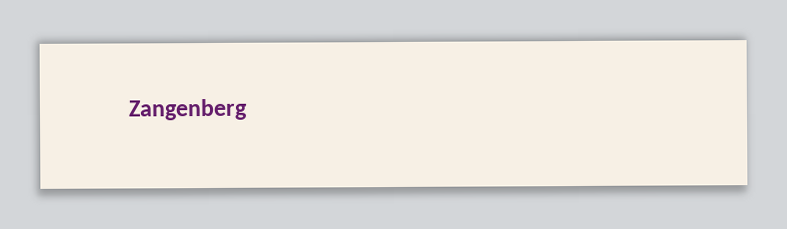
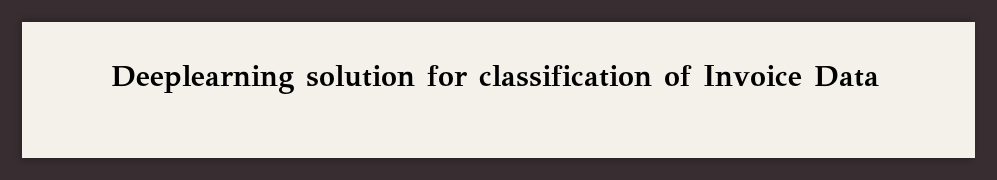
- Zangenberg
+ Deeplearning solution for classification of Invoice Data

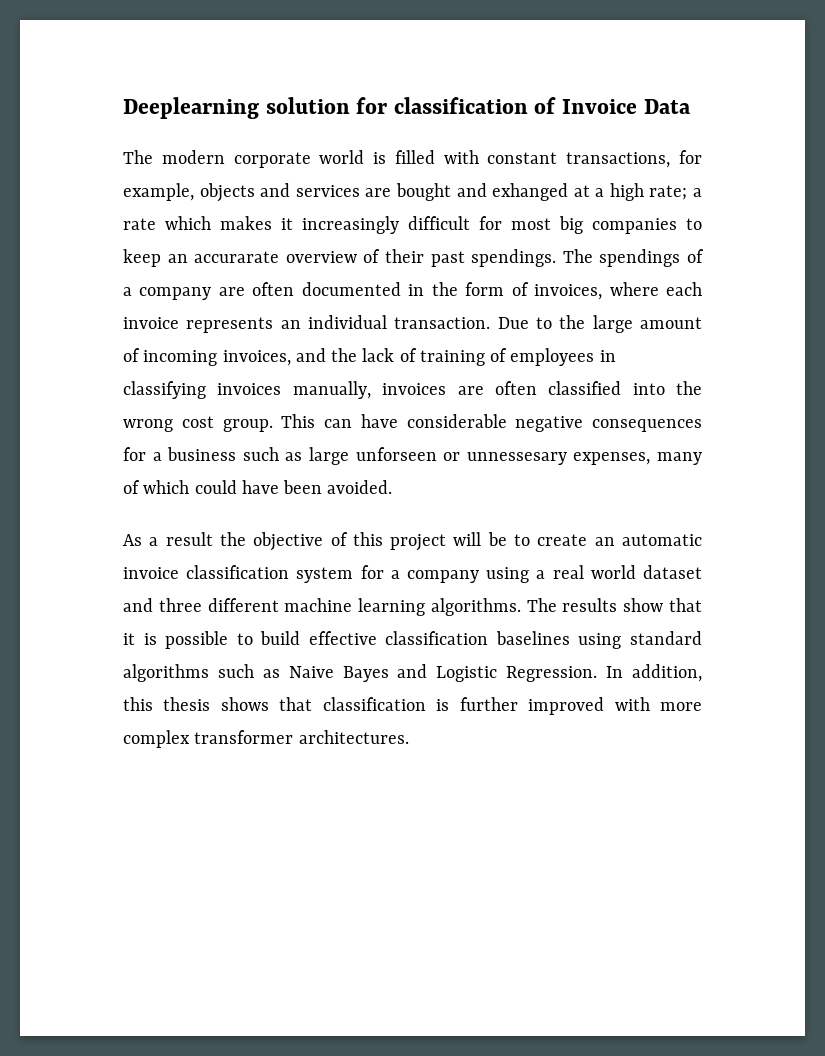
+ The modern corporate world is filled with constant transactions, for example, objects and services are bought and exhanged at a high rate; a rate which makes it increasingly difficult for most big companies to keep an accurarate overview of their past spendings. The spendings of a company are often documented in the form of invoices, where each invoice represents an individual transaction. Due to the large amount of incoming invoices, and the lack of training of employees in classifying invoices manually, invoices are often classified into the wrong cost group. This can have considerable negative consequences for a business such as large unforseen or unnessesary expenses, many of which could have been avoided.
+ As a result the objective of this project will be to create an automatic invoice classification system for a company using a real world dataset and three different machine learning algorithms. The results show that it is possible to build effective classification baselines using standard algorithms such as Naive Bayes and Logistic Regression. In addition, this thesis shows that classification is further improved with more complex transformer architectures.

